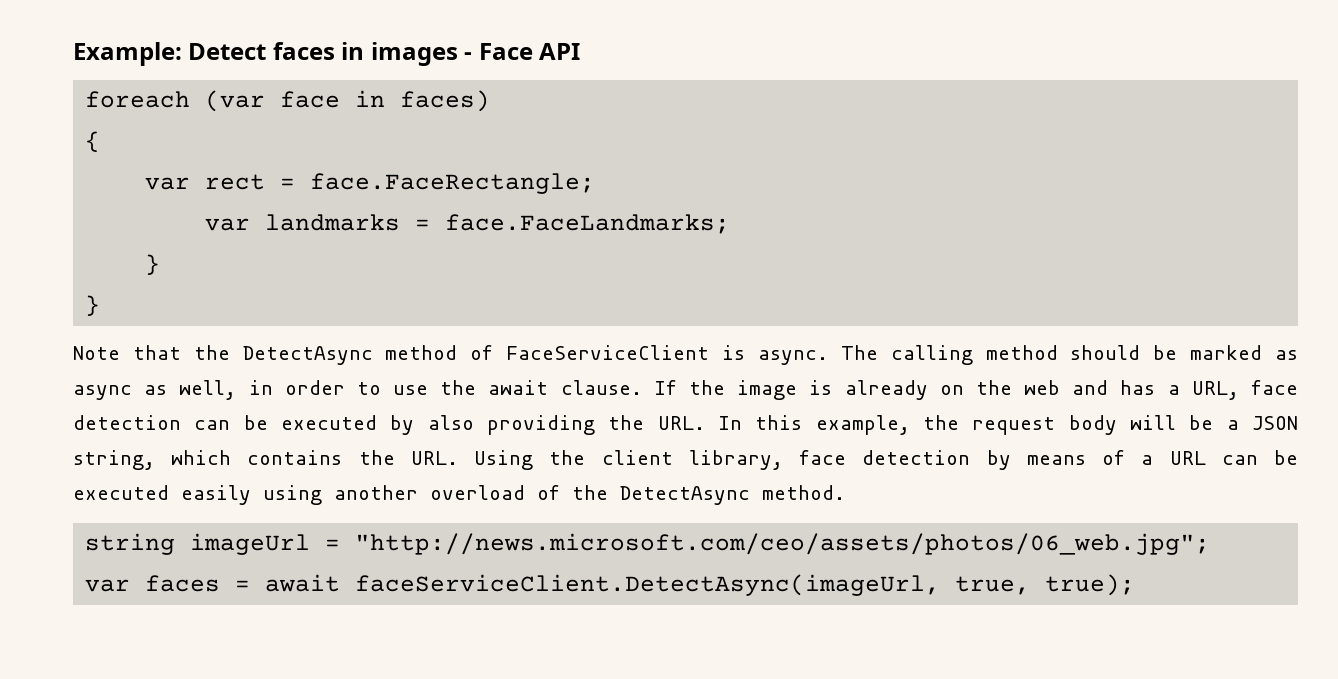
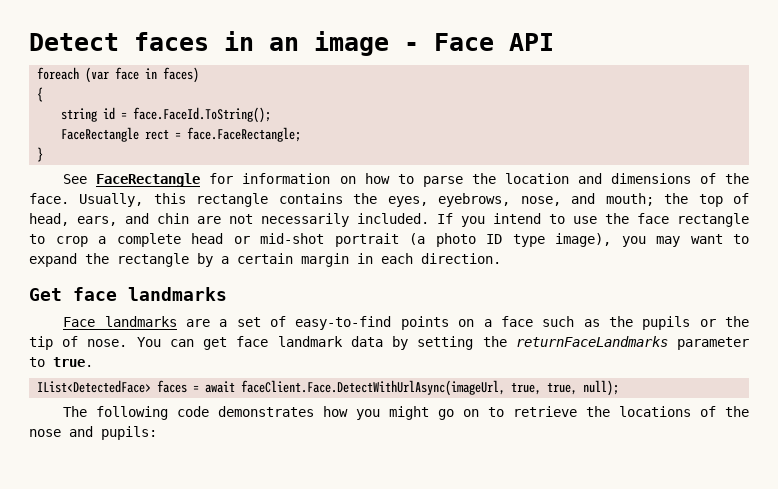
- Example: Detect faces in images - Face API
+ Detect faces in an image - Face API
- var rect = face.FaceRectangle;
- var landmarks = face.FaceLandmarks;
+ string id = face.FaceId.ToString();
+ FaceRectangle rect = face.FaceRectangle;
  }
- }
- Note that the DetectAsync method of FaceServiceClient is async. The calling method should be marked as async as well, in order to use the await clause. If the image is already on the web and has a URL, face detection can be executed by also providing the URL. In this example, the request body will be a JSON string, which contains the URL. Using the client library, face detection by means of a URL can be executed easily using another overload of the DetectAsync method.
- string imageUrl = "http://news.microsoft.com/ceo/assets/photos/06_web.jpg";
- var faces = await faceServiceClient.DetectAsync(imageUrl, true, true);
+ See FaceRectangle for information on how to parse the location and dimensions of the face. Usually, this rectangle contains the eyes, eyebrows, nose, and mouth; the top of head, ears, and chin are not necessarily included. If you intend to use the face rectangle to crop a complete head or mid-shot portrait (a photo ID type image), you may want to expand the rectangle by a certain margin in each direction.
+ Get face landmarks
+ Face landmarks are a set of easy-to-find points on a face such as the pupils or the tip of nose. You can get face landmark data by setting the returnFaceLandmarks parameter to true.
+ IList<DetectedFace> faces = await faceClient.Face.DetectWithUrlAsync(imageUrl, true, true, null);
+ The following code demonstrates how you might go on to retrieve the locations of the nose and pupils:

